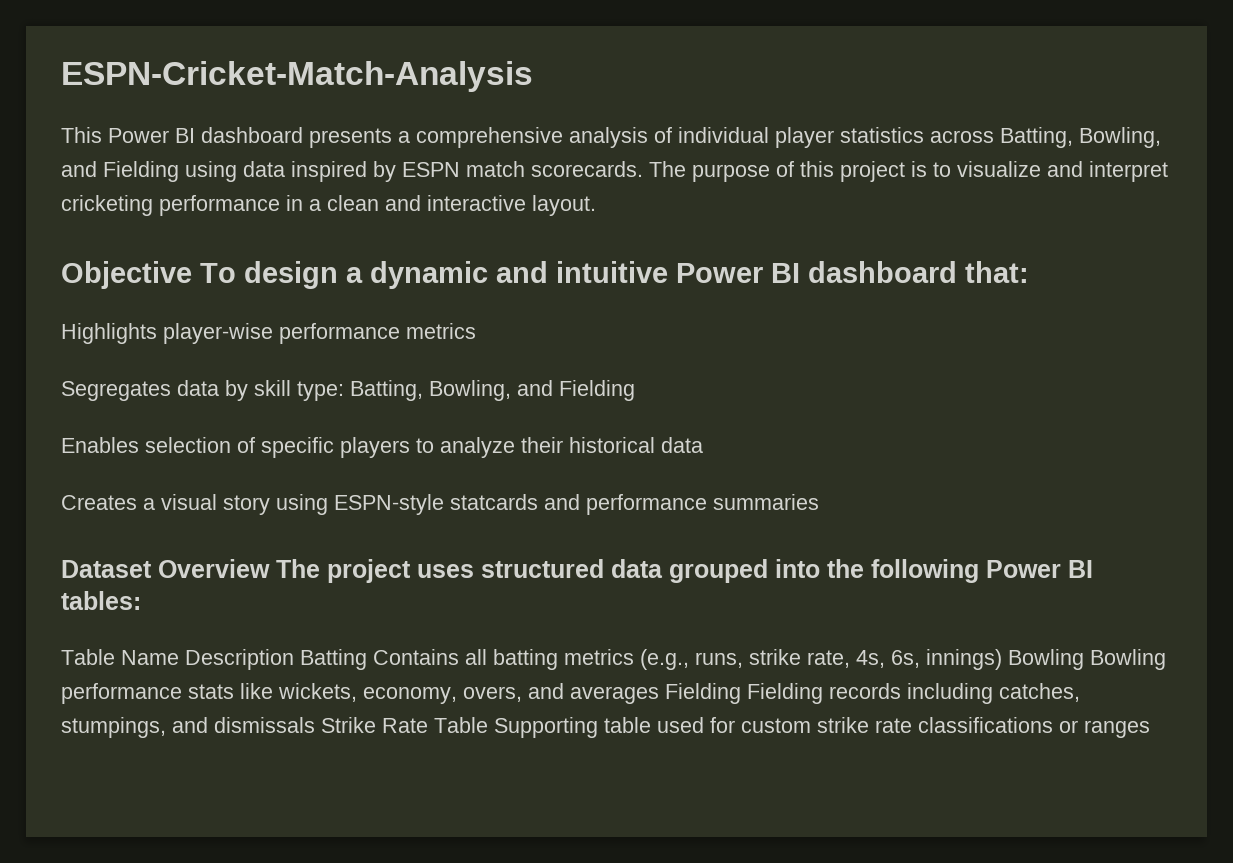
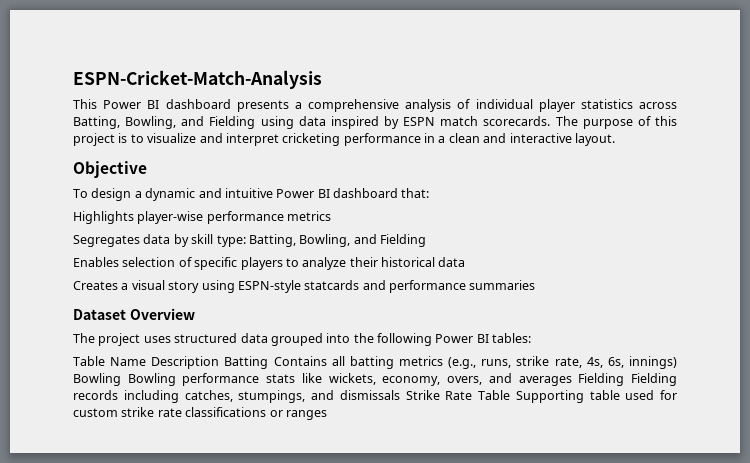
- Objective To design a dynamic and intuitive Power BI dashboard that:
+ Objective
+ To design a dynamic and intuitive Power BI dashboard that:
- Dataset Overview The project uses structured data grouped into the following Power BI tables:
+ Dataset Overview
+ The project uses structured data grouped into the following Power BI tables:

